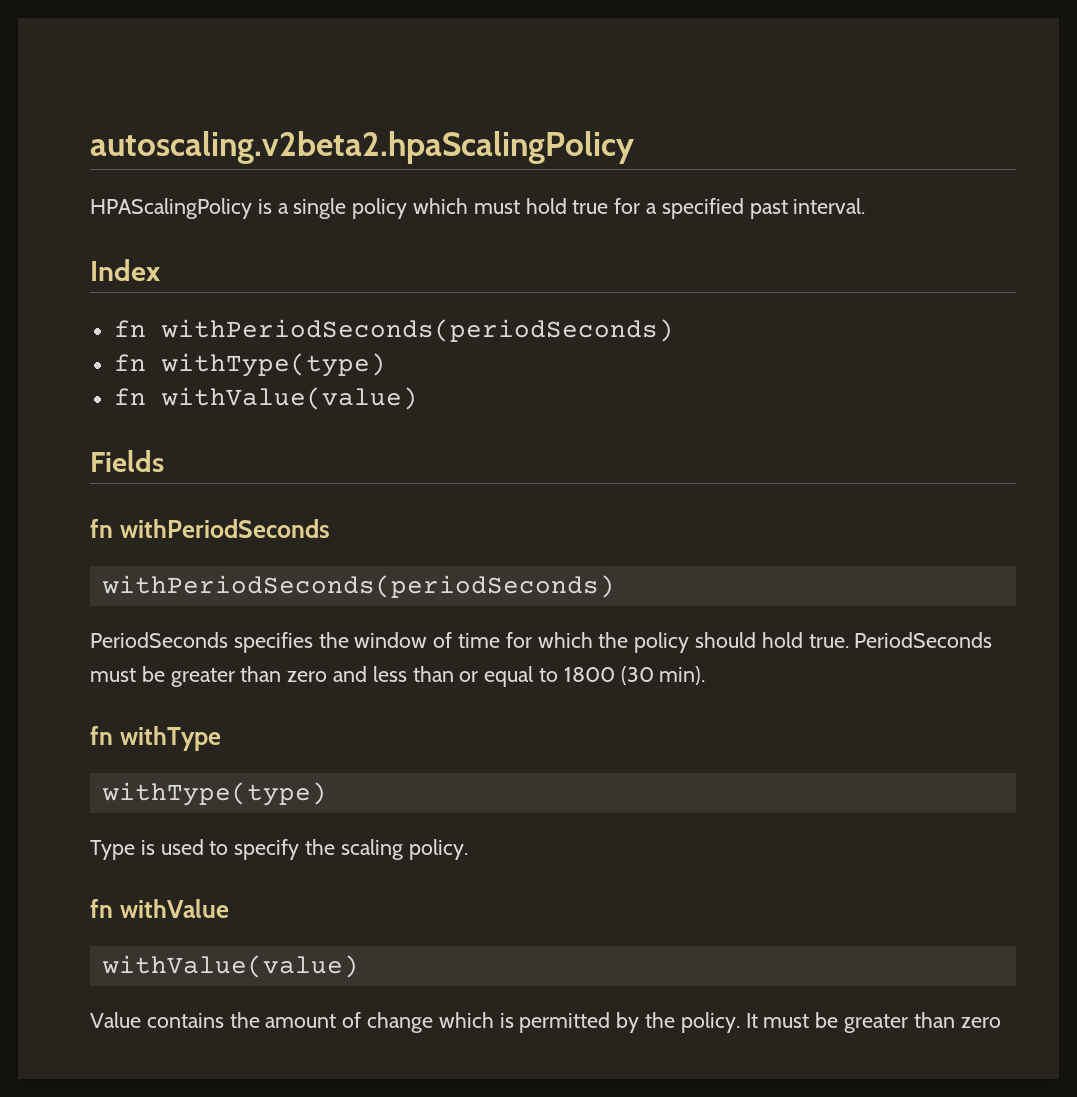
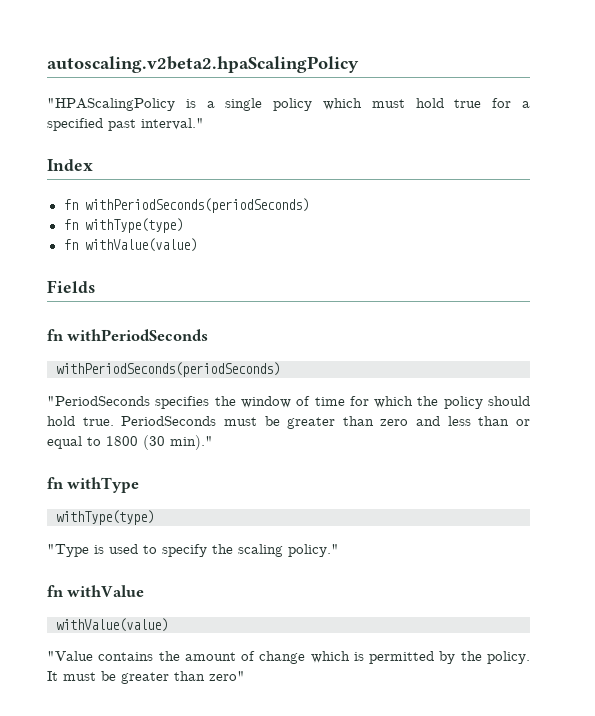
- HPAScalingPolicy is a single policy which must hold true for a specified past interval.
+ "HPAScalingPolicy is a single policy which must hold true for a specified past interval."
- PeriodSeconds specifies the window of time for which the policy should hold true.
+ "PeriodSeconds specifies the window of time for which the policy should hold true.
- PeriodSeconds must be greater than zero and less than or equal to 1800 (30 min).
+ PeriodSeconds must be greater than zero and less than or equal to 1800 (30 min)."
- Type is used to specify the scaling policy.
+ "Type is used to specify the scaling policy."
- Value contains the amount of change which is permitted by the policy.
+ "Value contains the amount of change which is permitted by the policy.
- It must be greater than zero
+ It must be greater than zero"

